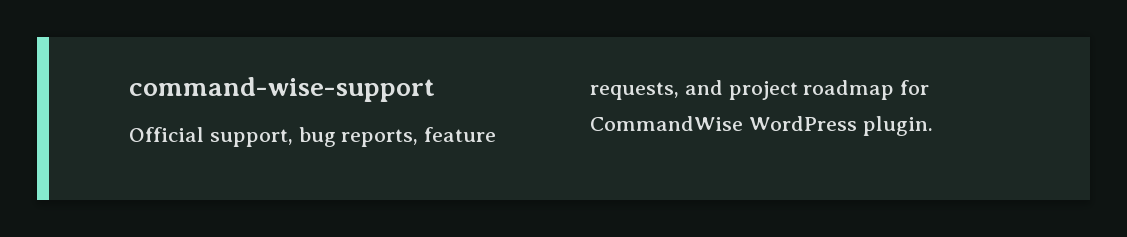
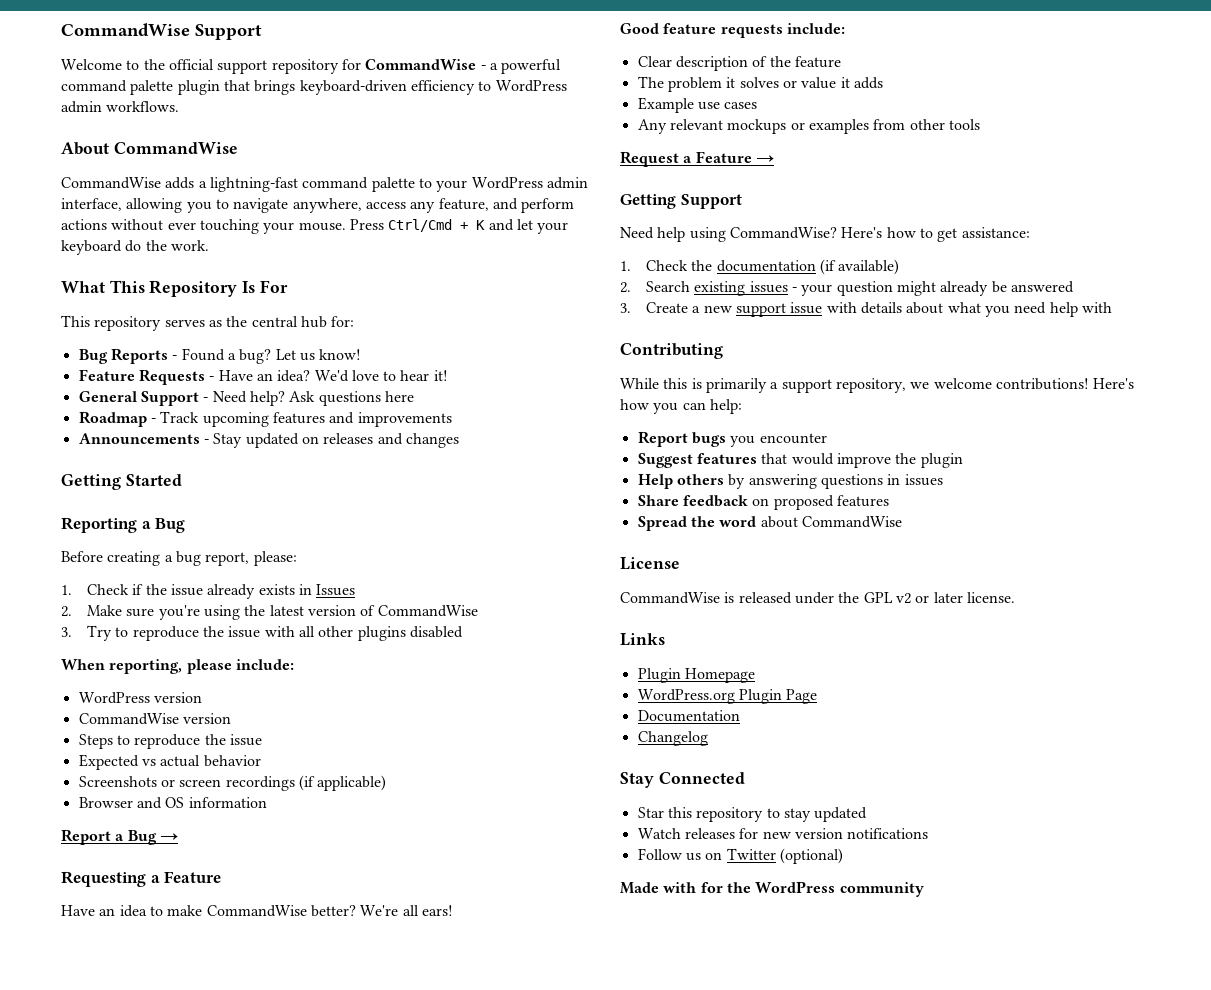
- command-wise-support
- Official support, bug reports, feature requests, and project roadmap for CommandWise WordPress plugin.
+ CommandWise Support
+ Welcome to the official support repository for CommandWise - a powerful command palette plugin that brings keyboard-driven efficiency to WordPress admin workflows.
+ About CommandWise
+ CommandWise adds a lightning-fast command palette to your WordPress admin interface, allowing you to navigate anywhere, access any feature, and perform actions without ever touching your mouse. Press Ctrl/Cmd + K and let your keyboard do the work.
+ What This Repository Is For
+ This repository serves as the central hub for:
+ Bug Reports - Found a bug? Let us know!
+ Feature Requests - Have an idea? We'd love to hear it!
+ General Support - Need help? Ask questions here
+ Roadmap - Track upcoming features and improvements
+ Announcements - Stay updated on releases and changes
+ Getting Started
+ Reporting a Bug
+ Before creating a bug report, please:
+ 1. Check if the issue already exists in Issues
+ 2. Make sure you're using the latest version of CommandWise
+ 3. Try to reproduce the issue with all other plugins disabled
+ When reporting, please include:
+ WordPress version
+ CommandWise version
+ Steps to reproduce the issue
+ Expected vs actual behavior
+ Screenshots or screen recordings (if applicable)
+ Browser and OS information
+ Report a Bug →
+ Requesting a Feature
+ Have an idea to make CommandWise better? We're all ears!
+ Good feature requests include:
+ Clear description of the feature
+ The problem it solves or value it adds
+ Example use cases
+ Any relevant mockups or examples from other tools
+ Request a Feature →
+ Getting Support
+ Need help using CommandWise? Here's how to get assistance:
+ 1. Check the documentation (if available)
+ 2. Search existing issues - your question might already be answered
+ 3. Create a new support issue with details about what you need help with
+ Contributing
+ While this is primarily a support repository, we welcome contributions! Here's how you can help:
+ Report bugs you encounter
+ Suggest features that would improve the plugin
+ Help others by answering questions in issues
+ Share feedback on proposed features
+ Spread the word about CommandWise
+ License
+ CommandWise is released under the GPL v2 or later license.
+ Links
+ Plugin Homepage
+ WordPress.org Plugin Page
+ Documentation
+ Changelog
+ Stay Connected
+ Star this repository to stay updated
+ Watch releases for new version notifications
+ Follow us on Twitter (optional)
+ Made with for the WordPress community

